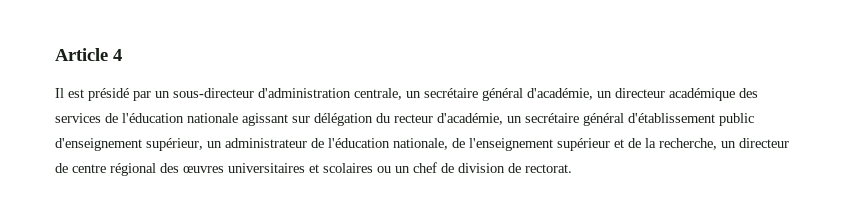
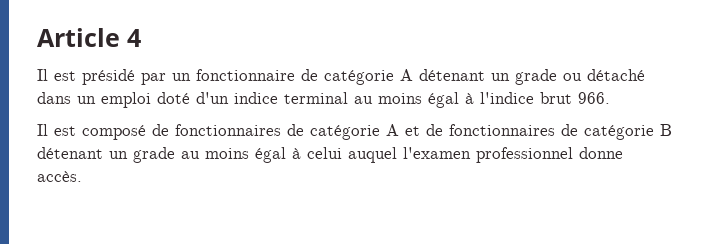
- Il est présidé par un sous-directeur d'administration centrale, un secrétaire général d'académie, un directeur académique des services de l'éducation nationale agissant sur délégation du recteur d'académie, un secrétaire général d'établissement public d'enseignement supérieur, un administrateur de l'éducation nationale, de l'enseignement supérieur et de la recherche, un directeur de centre régional des œuvres universitaires et scolaires ou un chef de division de rectorat.
+ Il est présidé par un fonctionnaire de catégorie A détenant un grade ou détaché dans un emploi doté d'un indice terminal au moins égal à l'indice brut 966.
+ Il est composé de fonctionnaires de catégorie A et de fonctionnaires de catégorie B détenant un grade au moins égal à celui auquel l'examen professionnel donne accès.

